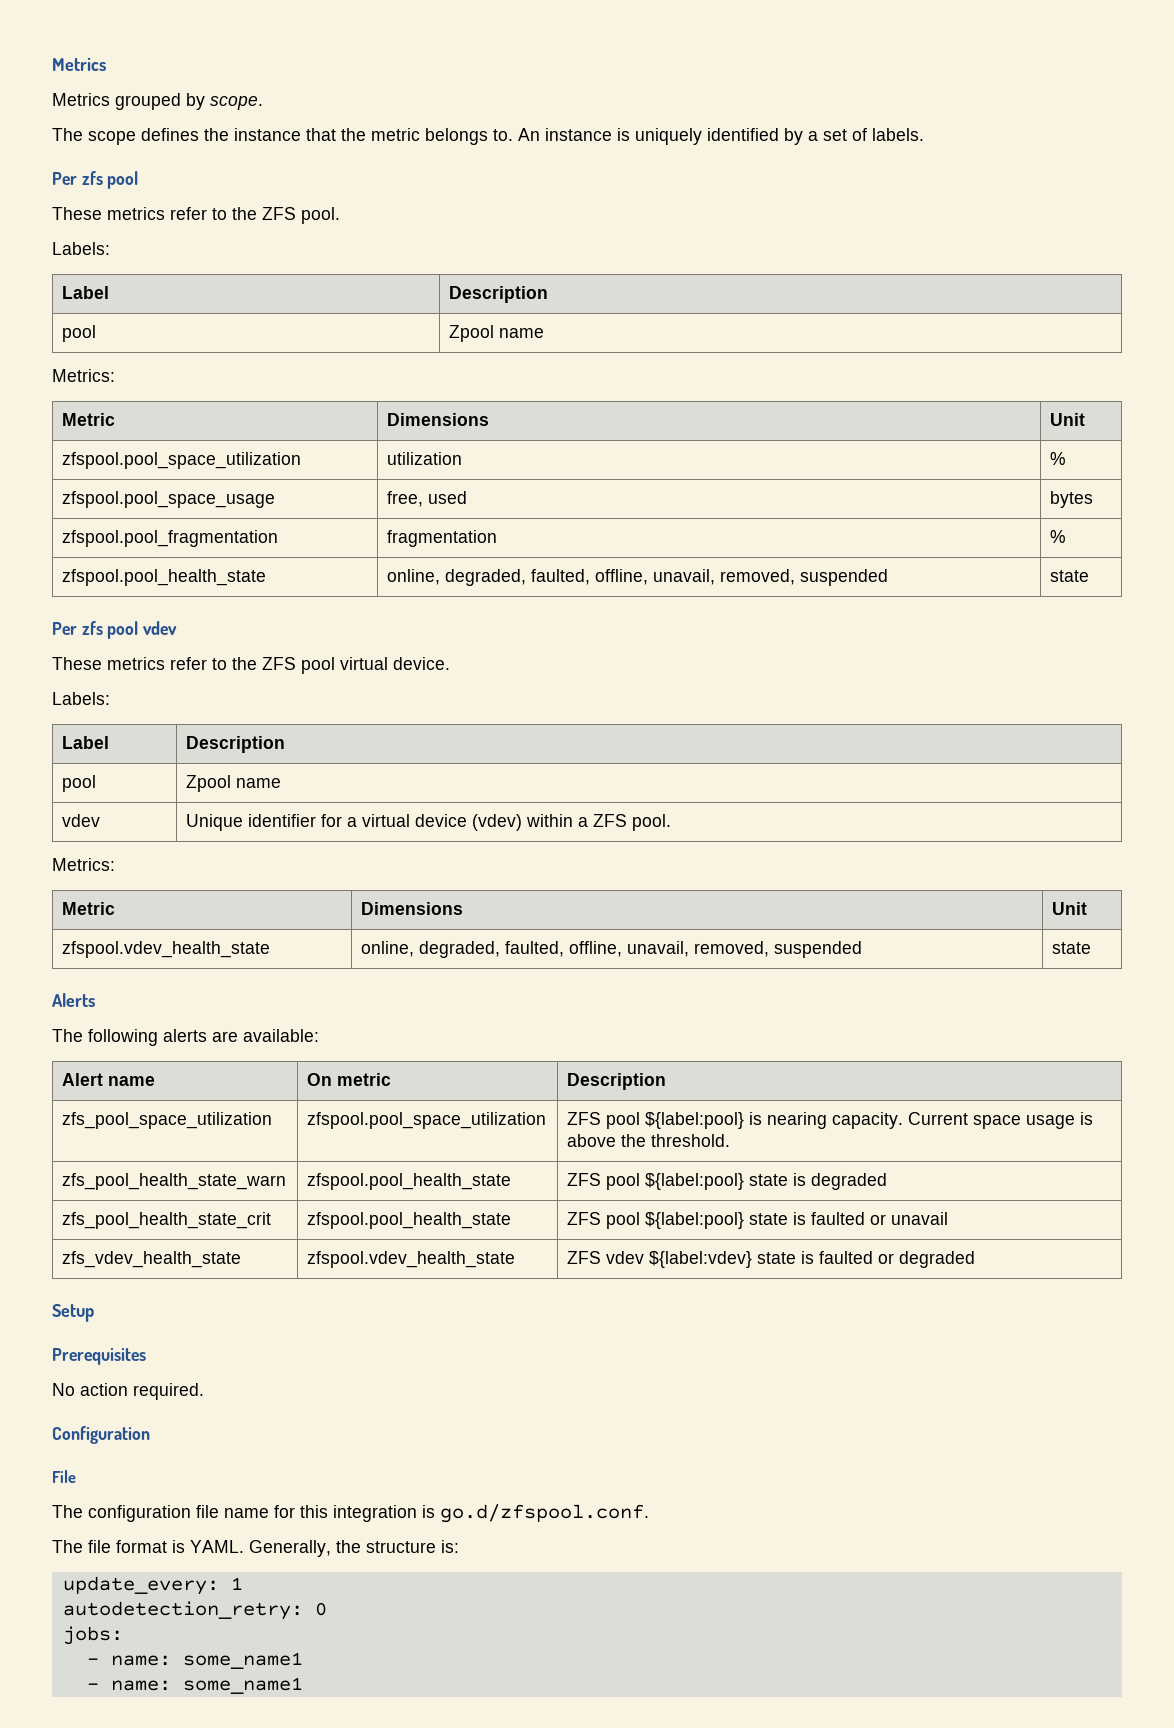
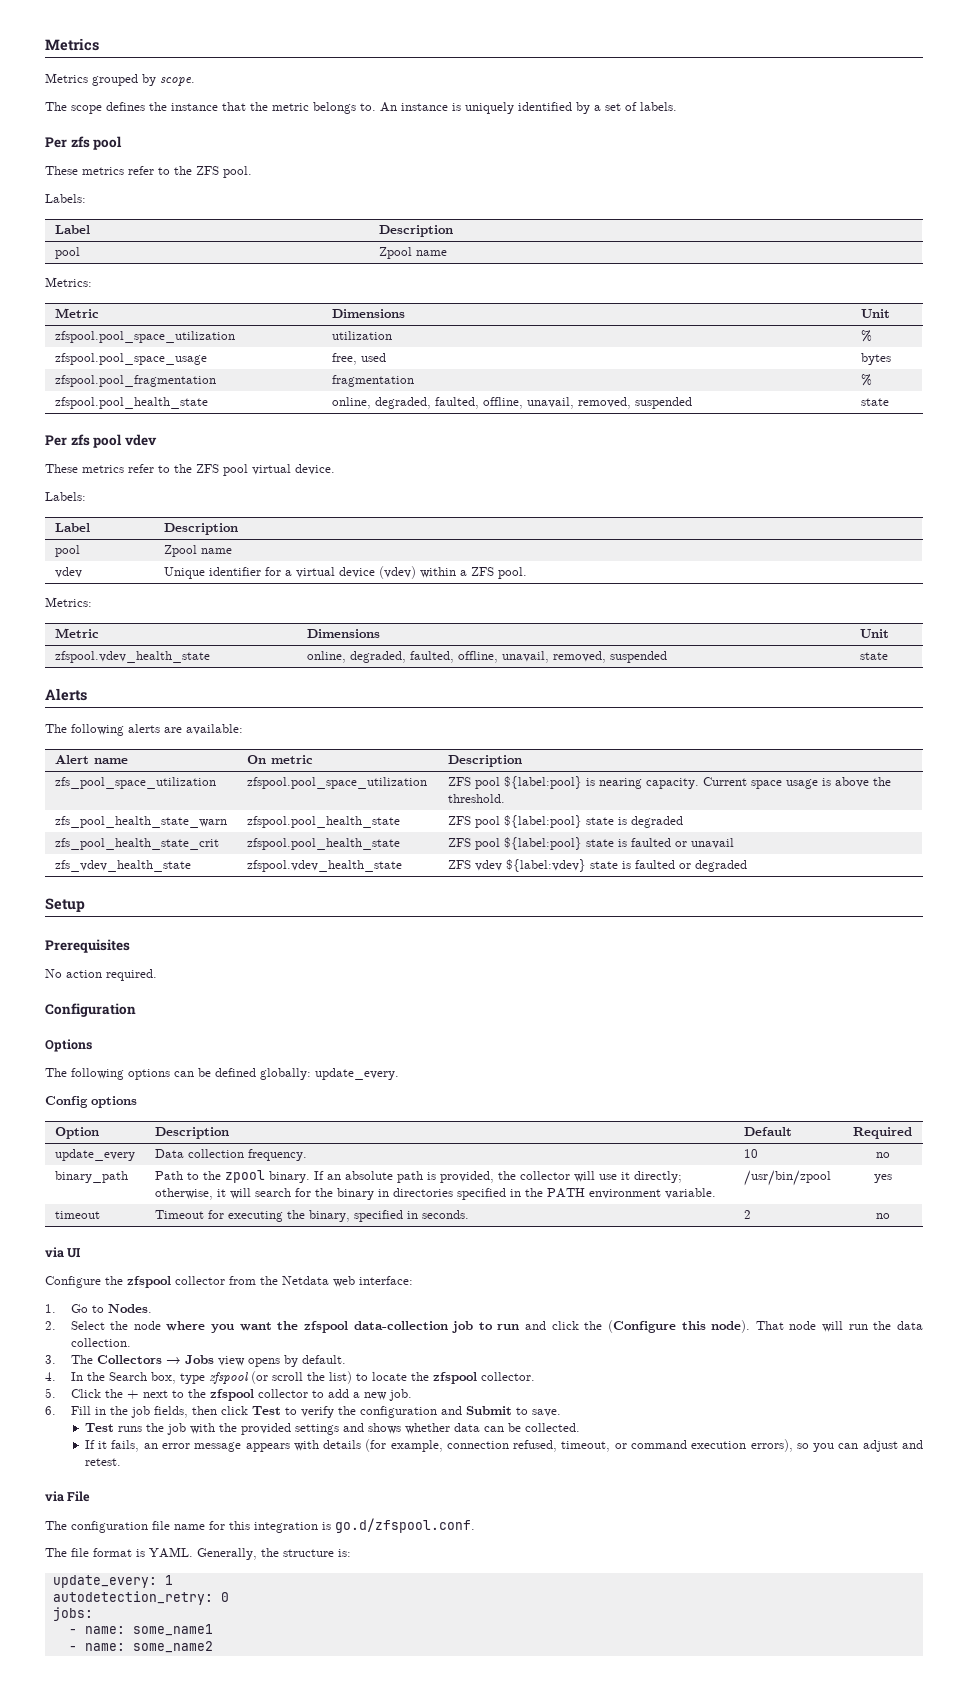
- File
+ Options
+ The following options can be defined globally: update_every.
+ Config options
+ Option | Description | Default | Required
+ update_every | Data collection frequency. | 10 | no
+ binary_path | Path to the zpool binary. If an absolute path is provided, the collector will use it directly; otherwise, it will search for the binary in directories specified in the PATH environment variable. | /usr/bin/zpool | yes
+ timeout | Timeout for executing the binary, specified in seconds. | 2 | no
+ via UI
+ Configure the zfspool collector from the Netdata web interface:
+ 1. Go to Nodes.
+ 2. Select the node where you want the zfspool data-collection job to run and click the (Configure this node). That node will run the data collection.
+ 3. The Collectors → Jobs view opens by default.
+ 4. In the Search box, type zfspool (or scroll the list) to locate the zfspool collector.
+ 5. Click the + next to the zfspool collector to add a new job.
+ 6. Fill in the job fields, then click Test to verify the configuration and Submit to save.
+ Test runs the job with the provided settings and shows whether data can be collected.
+ If it fails, an error message appears with details (for example, connection refused, timeout, or command execution errors), so you can adjust and retest.
+ via File
  jobs:
  - name: some_name1
- - name: some_name1
+ - name: some_name2

